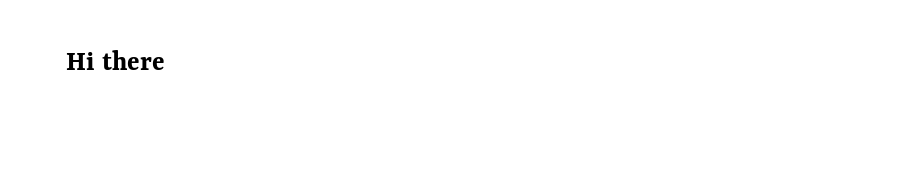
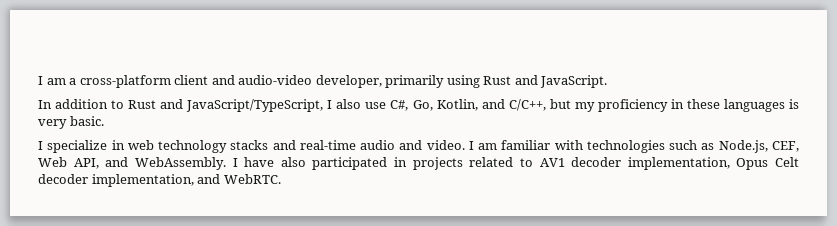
- Hi there
+ I am a cross-platform client and audio-video developer, primarily using Rust and JavaScript.
+ In addition to Rust and JavaScript/TypeScript, I also use C#, Go, Kotlin, and C/C++, but my proficiency in these languages is very basic.
+ I specialize in web technology stacks and real-time audio and video. I am familiar with technologies such as Node.js, CEF, Web API, and WebAssembly. I have also participated in projects related to AV1 decoder implementation, Opus Celt decoder implementation, and WebRTC.

